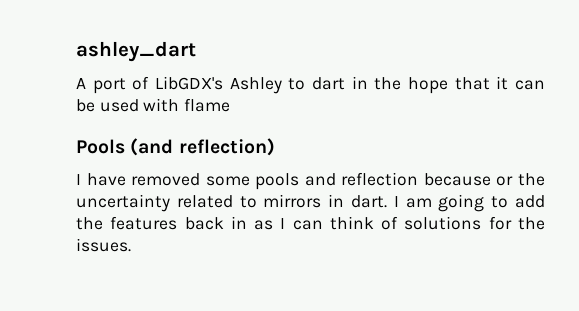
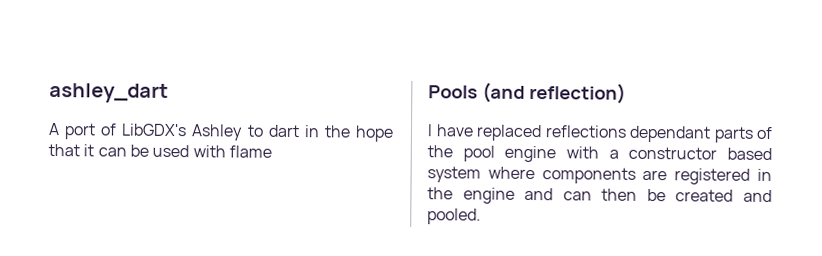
- I have removed some pools and reflection because or the uncertainty related to mirrors in dart. I am going to add the features back in as I can think of solutions for the issues.
+ I have replaced reflections dependant parts of the pool engine with a constructor based system where components are registered in the engine and can then be created and pooled.

